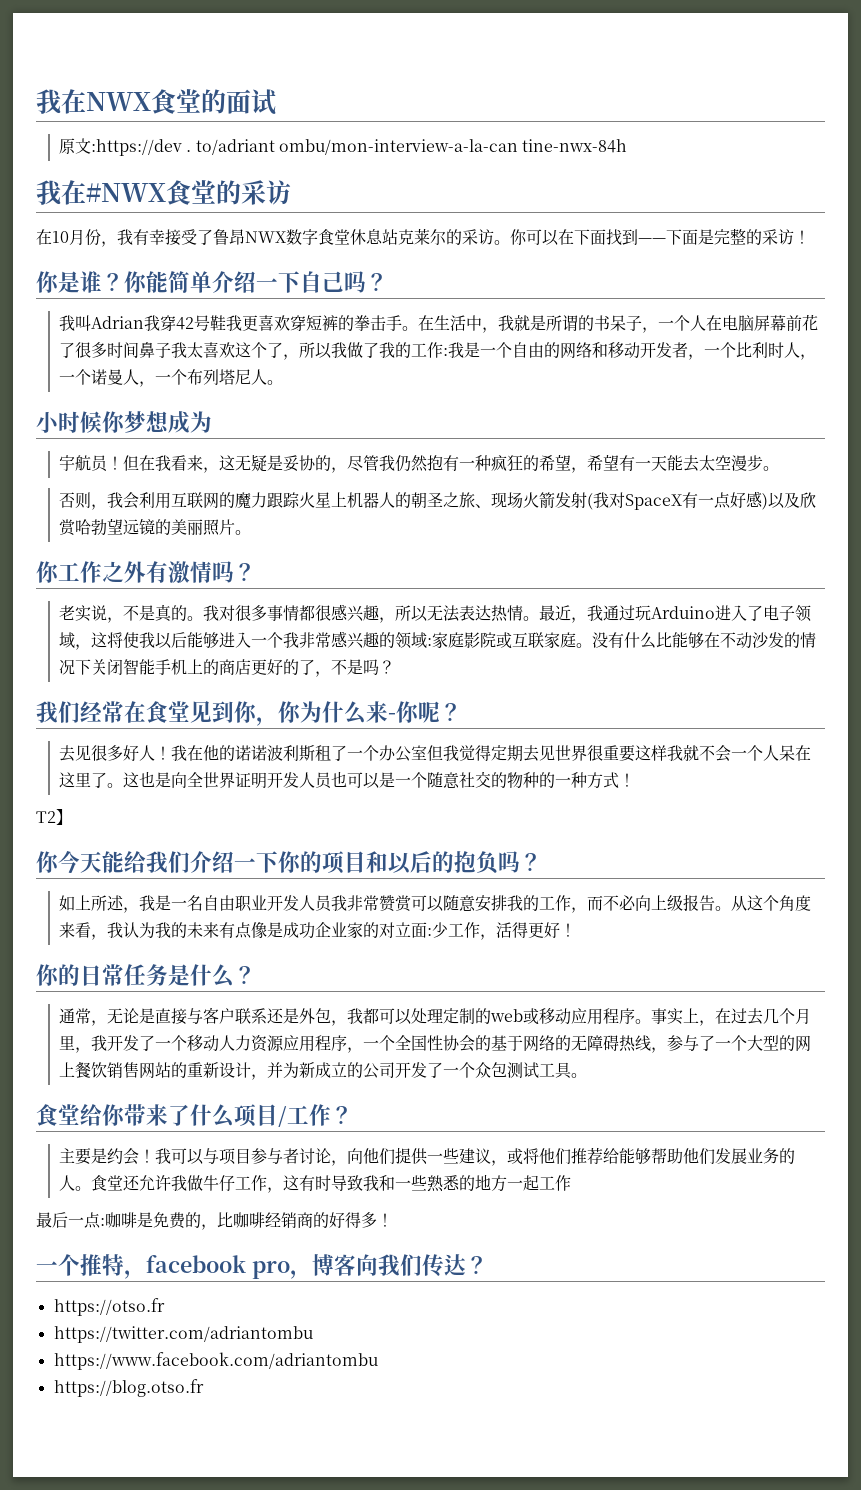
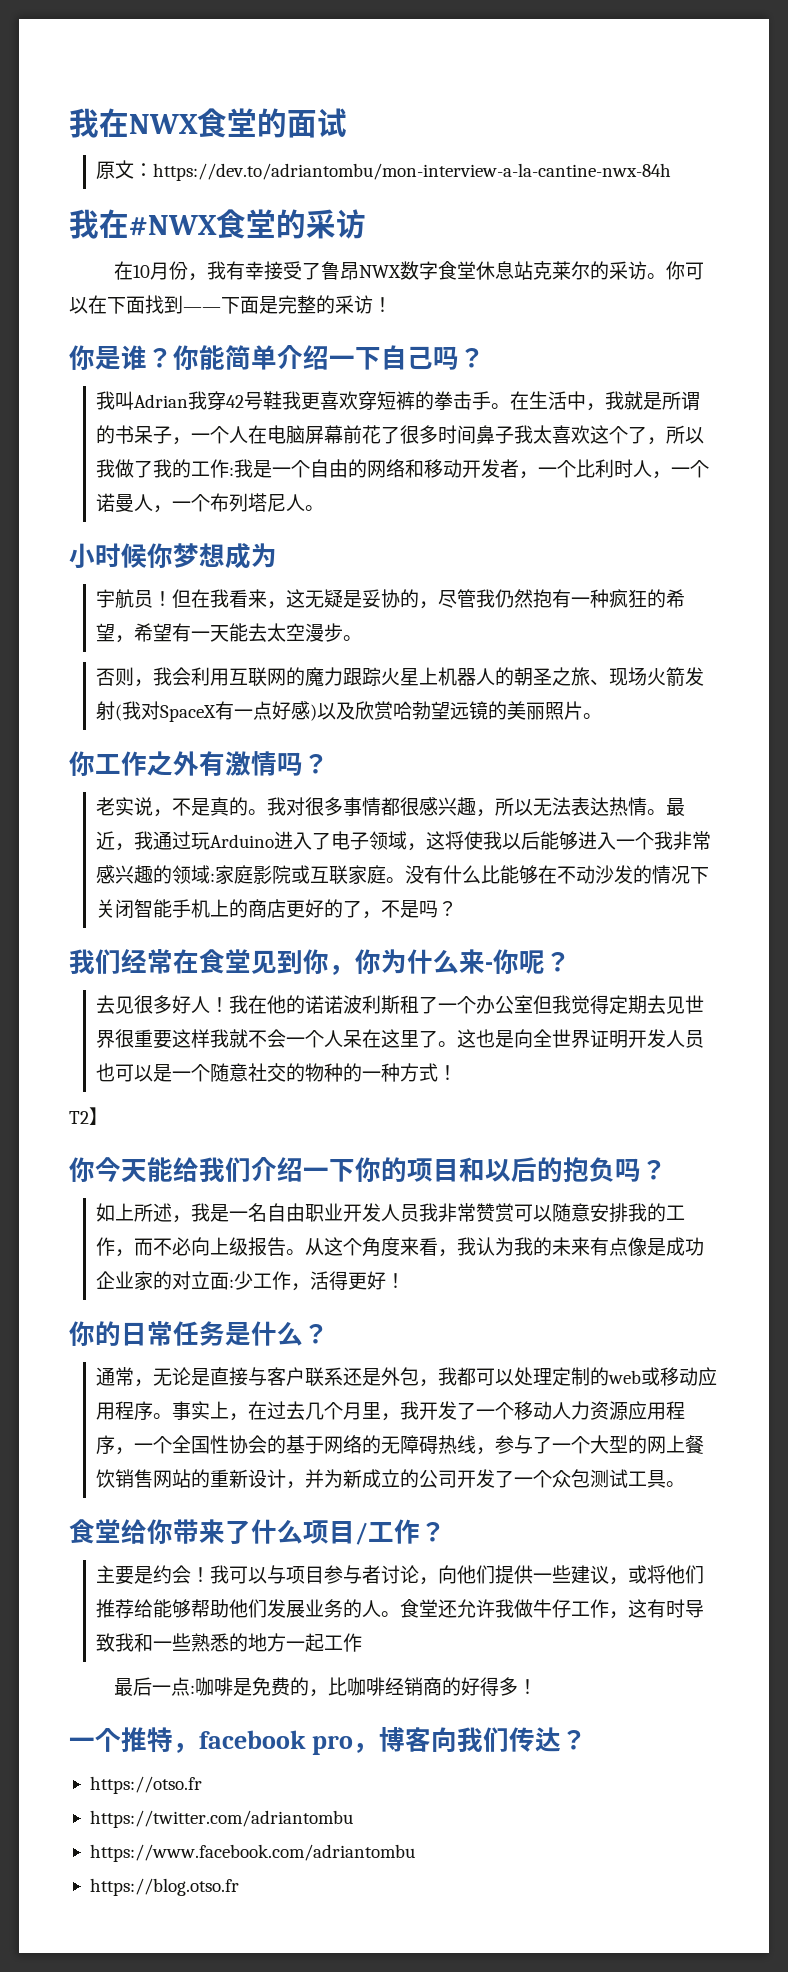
- 原文:https://dev . to/adriant ombu/mon-interview-a-la-can tine-nwx-84h
+ 原文：https://dev.to/adriantombu/mon-interview-a-la-cantine-nwx-84h

